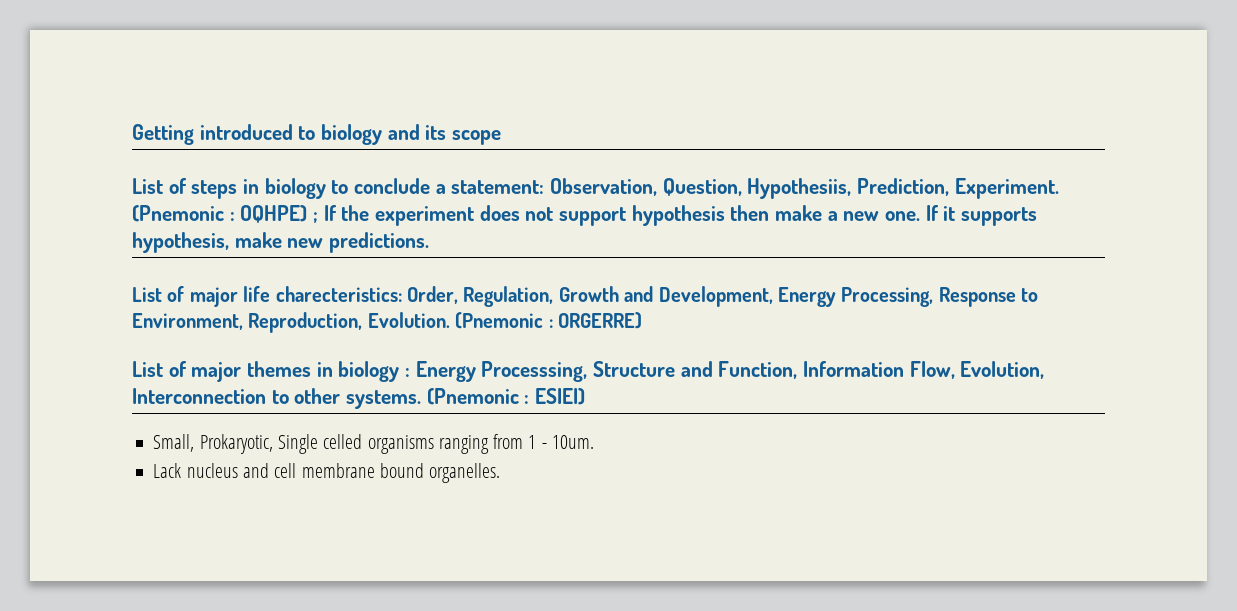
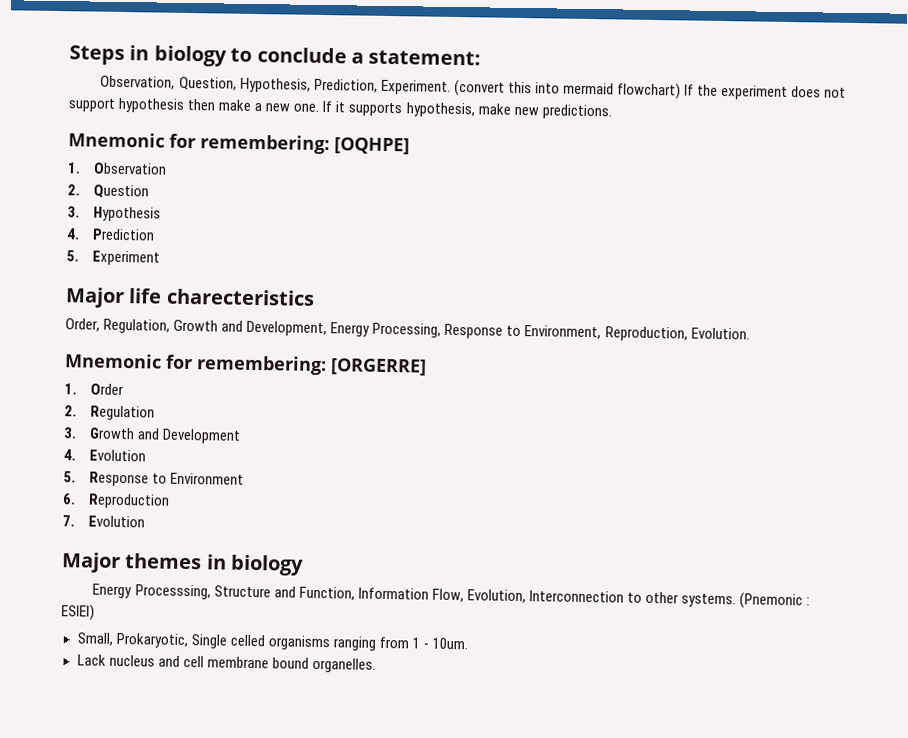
- Getting introduced to biology and its scope
- List of steps in biology to conclude a statement: Observation, Question, Hypothesiis, Prediction, Experiment.
+ Steps in biology to conclude a statement:
+ Observation, Question, Hypothesis, Prediction, Experiment.
- (Pnemonic : OQHPE) ; If the experiment does not support hypothesis then make a new one.
+ (convert this into mermaid flowchart) If the experiment does not support hypothesis then make a new one.
- List of major life charecteristics: Order, Regulation, Growth and Development, Energy Processing, Response to Environment, Reproduction, Evolution. (Pnemonic : ORGERRE)
- List of major themes in biology : Energy Processsing, Structure and Function, Information Flow, Evolution, Interconnection to other systems.
+ Mnemonic for remembering: [OQHPE]
+ 1. Observation
+ 2. Question
+ 3. Hypothesis
+ 4. Prediction
+ 5. Experiment
+ Major life charecteristics
+ Order, Regulation, Growth and Development, Energy Processing, Response to Environment, Reproduction, Evolution.
+ Mnemonic for remembering: [ORGERRE]
+ 1. Order
+ 2. Regulation
+ 3. Growth and Development
+ 4. Evolution
+ 5. Response to Environment
+ 6. Reproduction
+ 7. Evolution
+ Major themes in biology
+ Energy Processsing, Structure and Function, Information Flow, Evolution, Interconnection to other systems.

